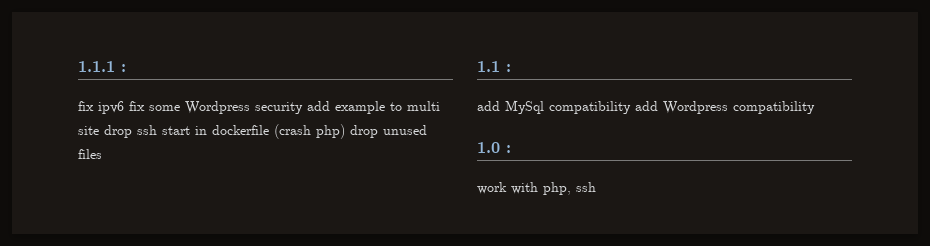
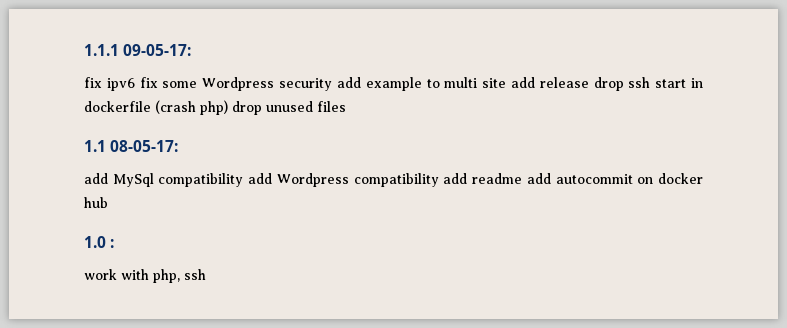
- 1.1.1 :
+ 1.1.1 09-05-17:
- fix ipv6 fix some Wordpress security add example to multi site drop ssh start in dockerfile (crash php) drop unused files
+ fix ipv6 fix some Wordpress security add example to multi site add release drop ssh start in dockerfile (crash php) drop unused files
- 1.1 :
+ 1.1 08-05-17:
- add MySql compatibility add Wordpress compatibility
+ add MySql compatibility add Wordpress compatibility add readme add autocommit on docker hub

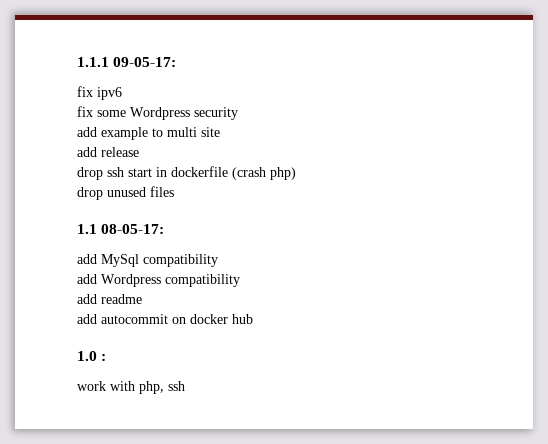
- fix ipv6 fix some Wordpress security add example to multi site add release drop ssh start in dockerfile (crash php) drop unused files
+ fix ipv6
+ fix some Wordpress security
+ add example to multi site
+ add release
+ drop ssh start in dockerfile (crash php)
+ drop unused files
- add MySql compatibility add Wordpress compatibility add readme add autocommit on docker hub
+ add MySql compatibility
+ add Wordpress compatibility
+ add readme
+ add autocommit on docker hub

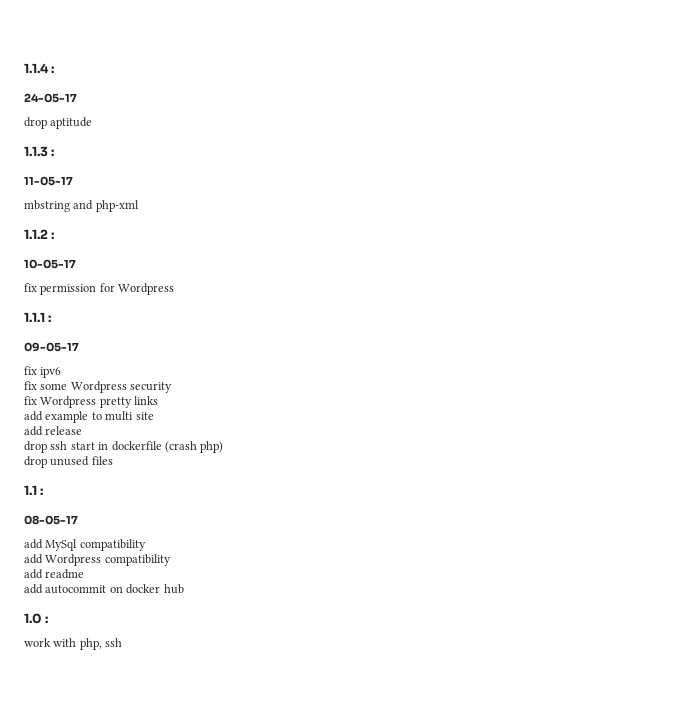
- 1.1.1 09-05-17:
+ 1.1.4 :
+ 24-05-17
+ drop aptitude
+ 1.1.3 :
+ 11-05-17
+ mbstring and php-xml
+ 1.1.2 :
+ 10-05-17
+ fix permission for Wordpress
+ 1.1.1 :
+ 09-05-17
+ fix Wordpress pretty links
- 1.1 08-05-17:
+ 1.1 :
+ 08-05-17

